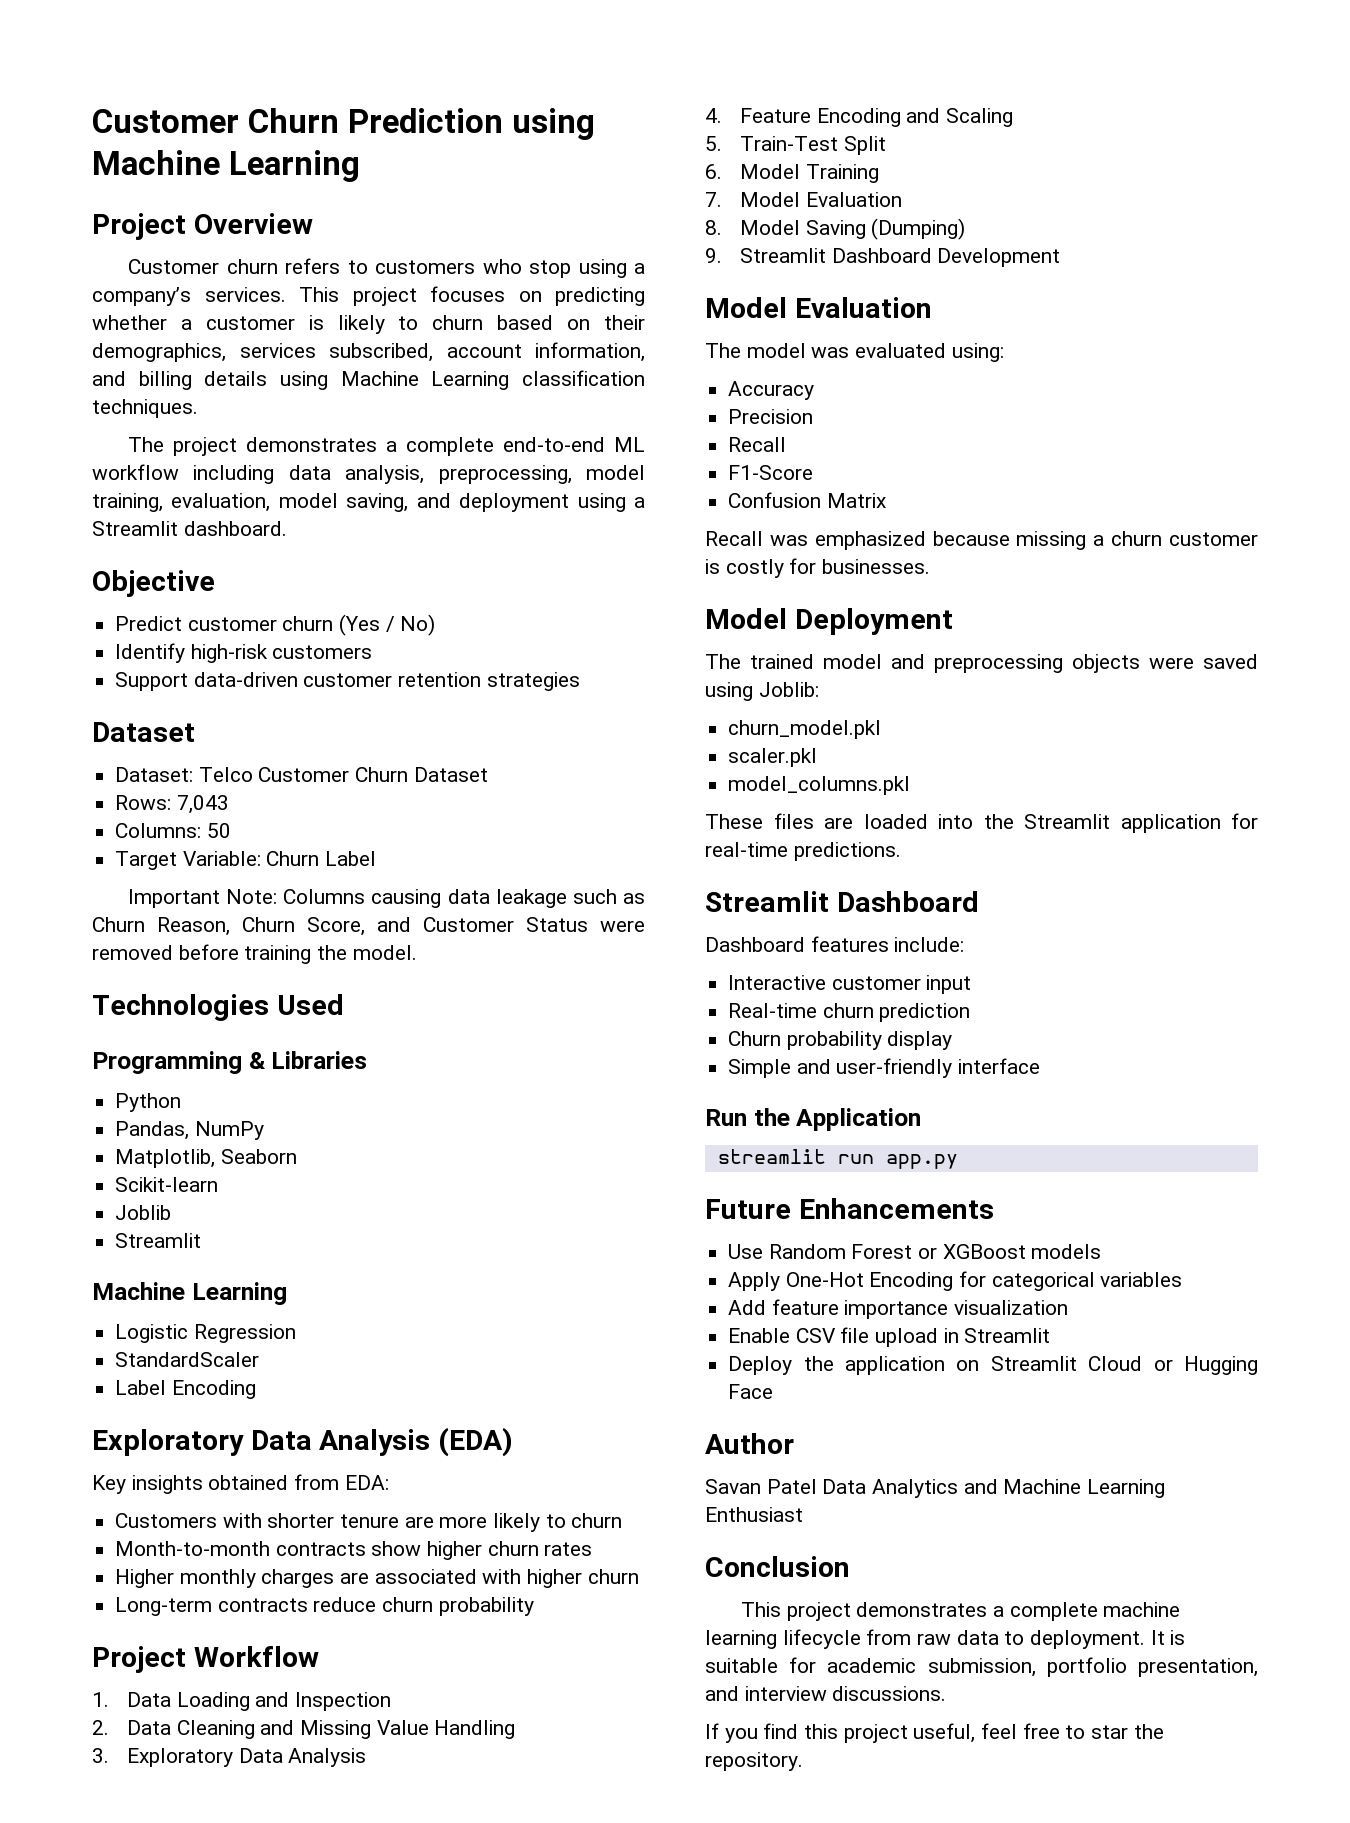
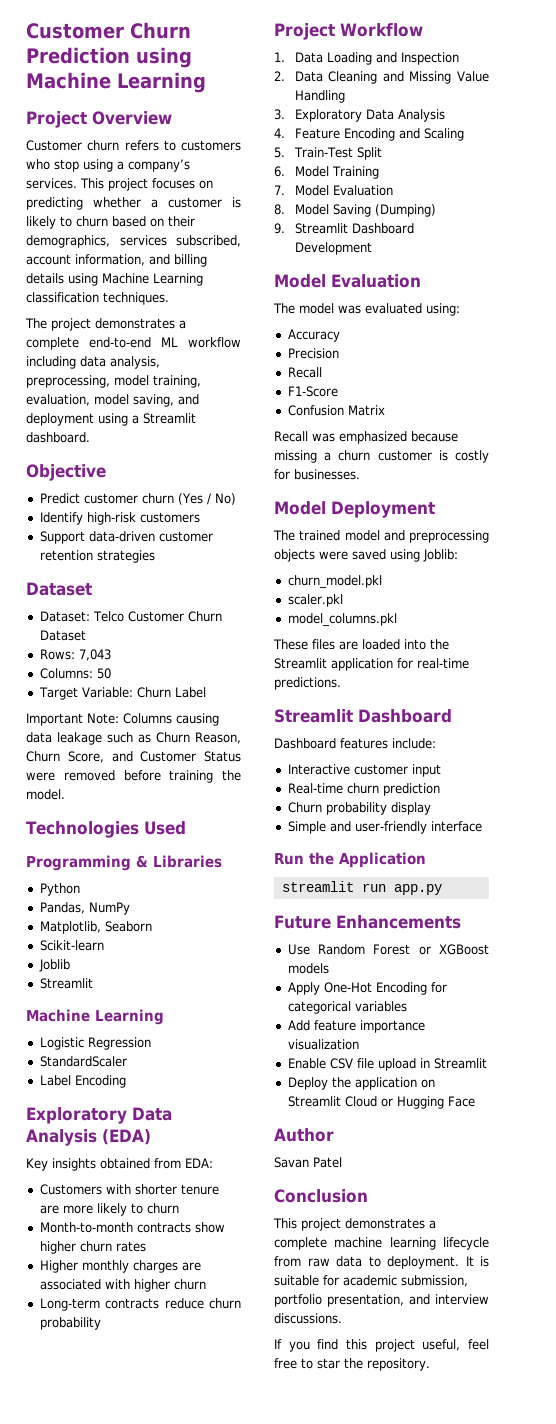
- Savan Patel Data Analytics and Machine Learning Enthusiast
+ Savan Patel

